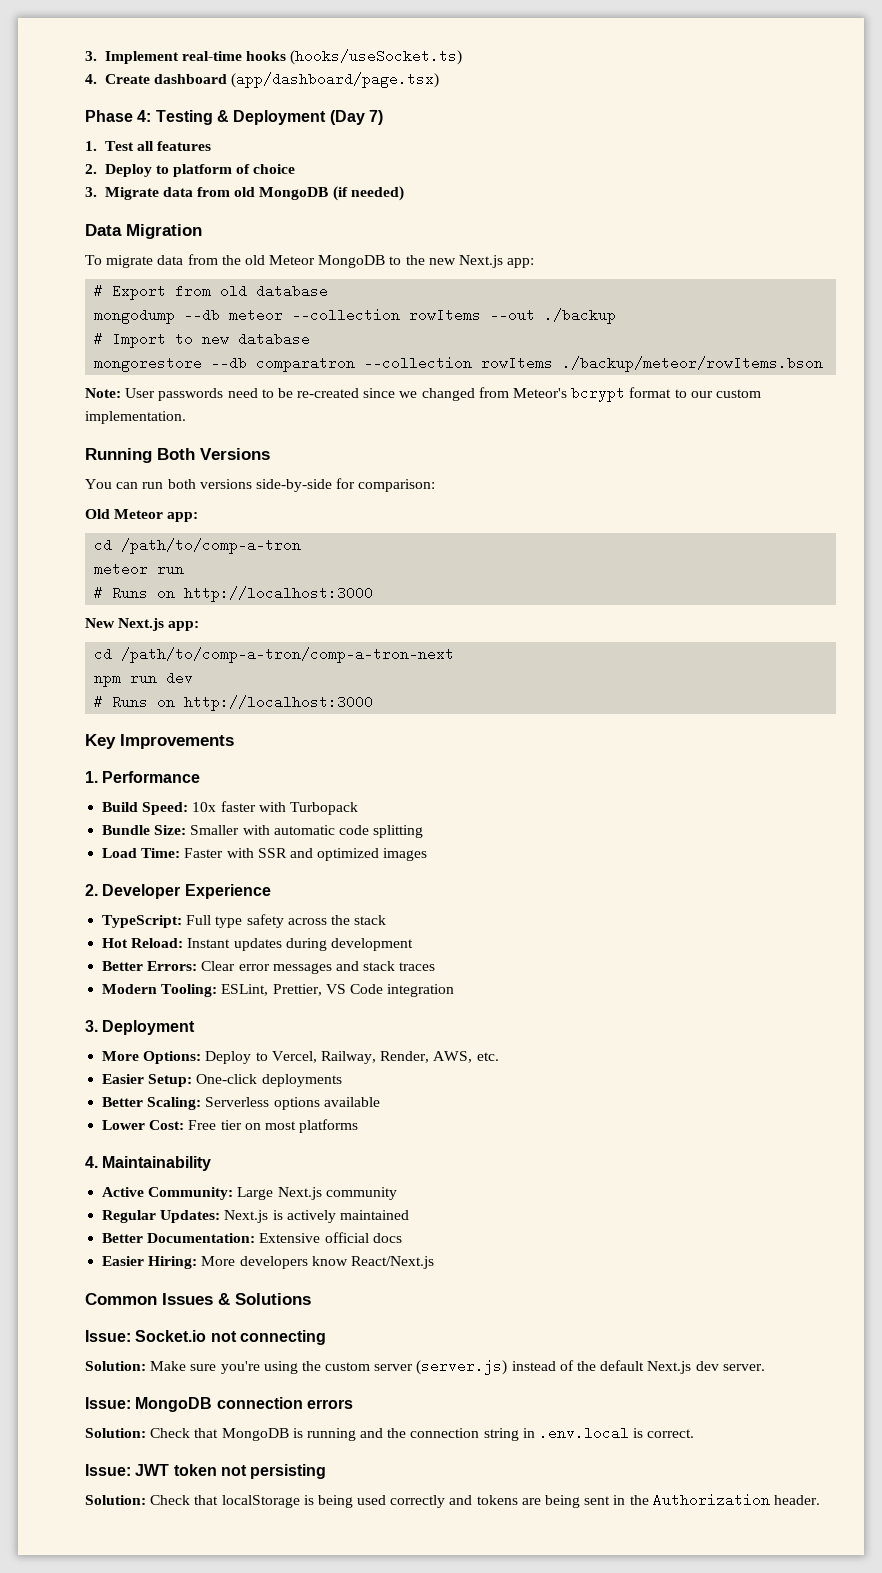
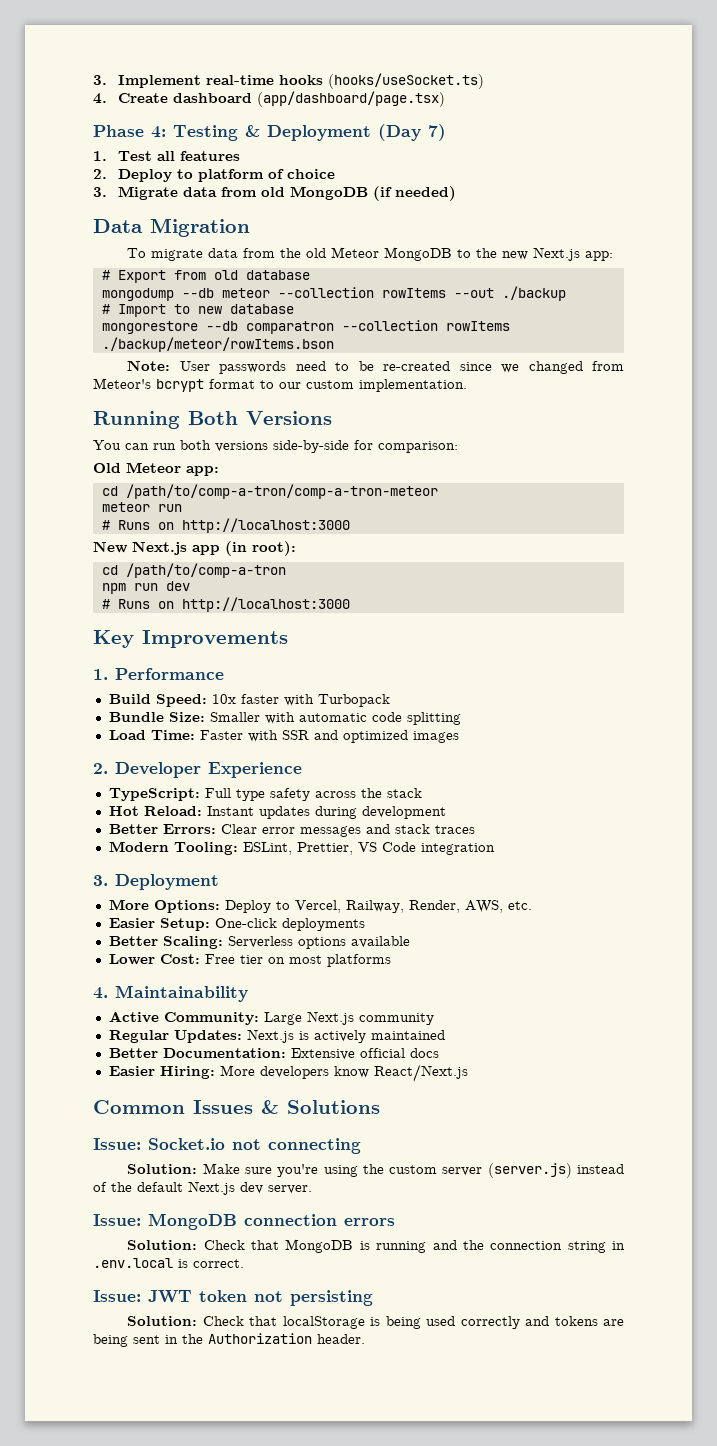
- cd /path/to/comp-a-tron
+ cd /path/to/comp-a-tron/comp-a-tron-meteor
- New Next.js app:
- cd /path/to/comp-a-tron/comp-a-tron-next
+ New Next.js app (in root):
+ cd /path/to/comp-a-tron

